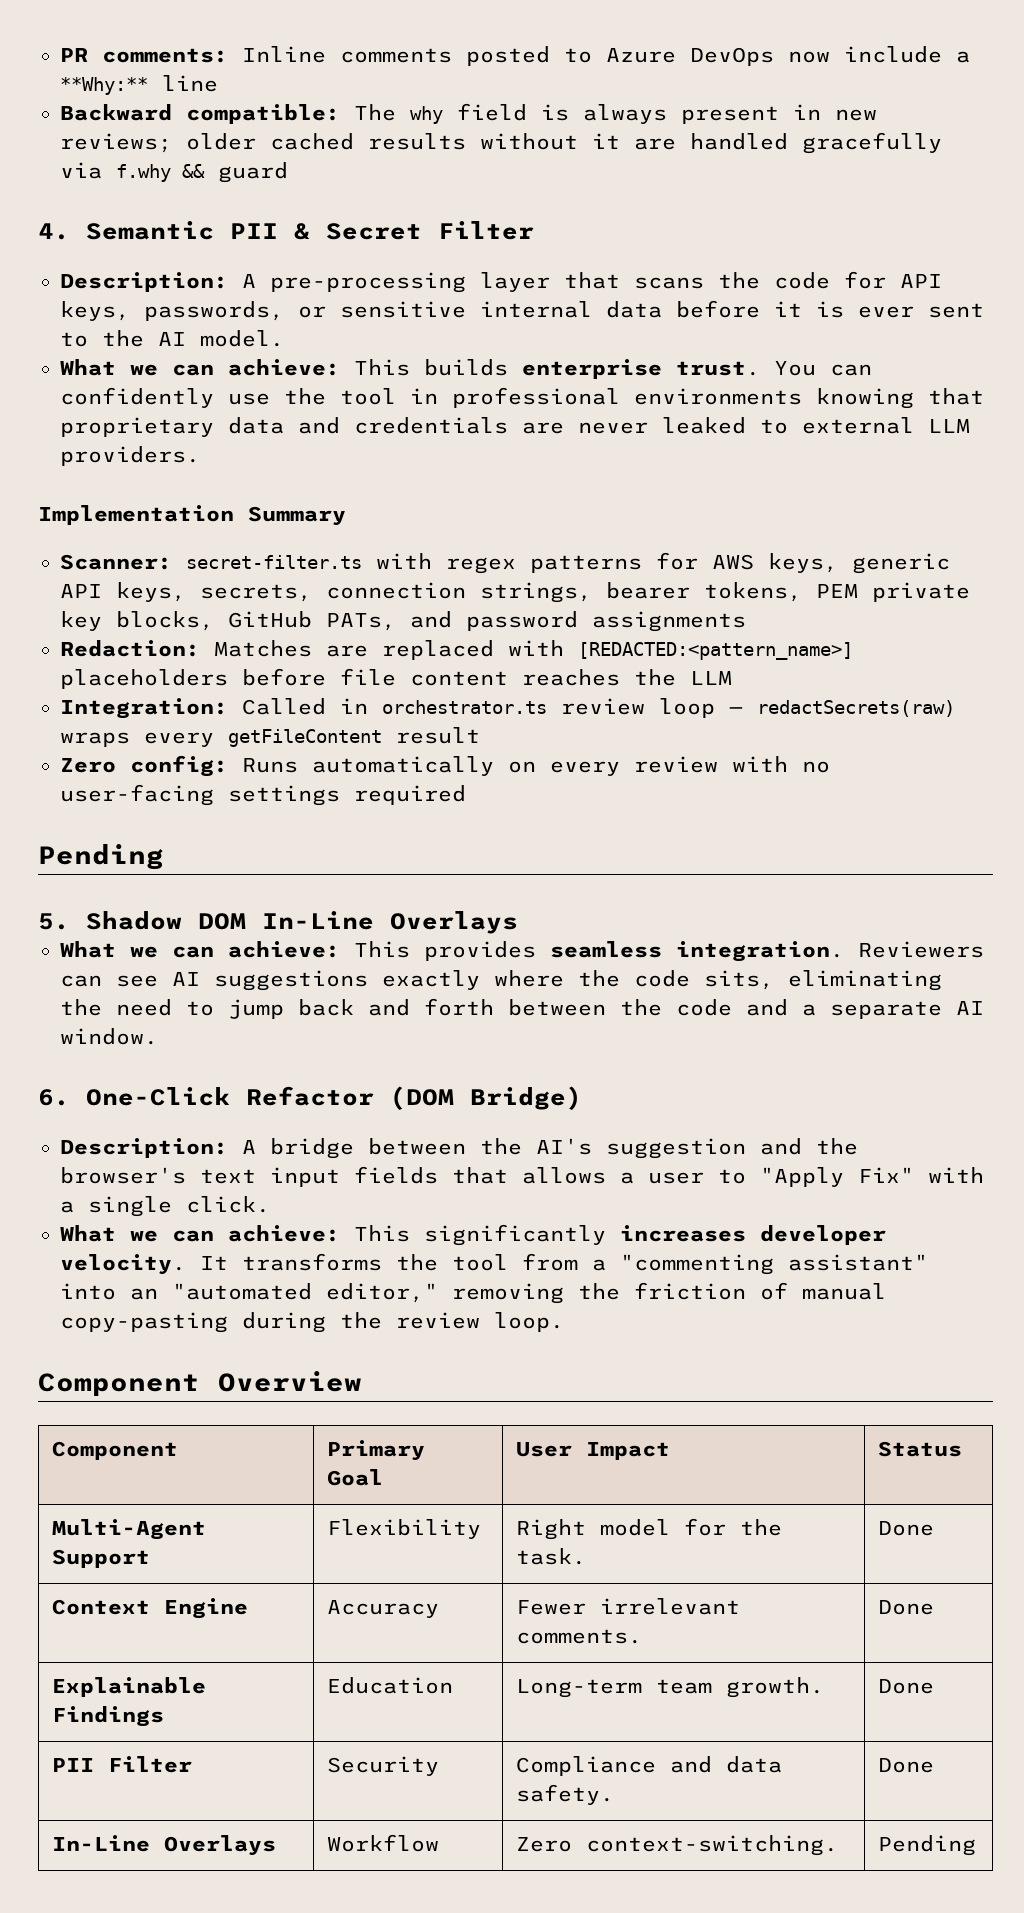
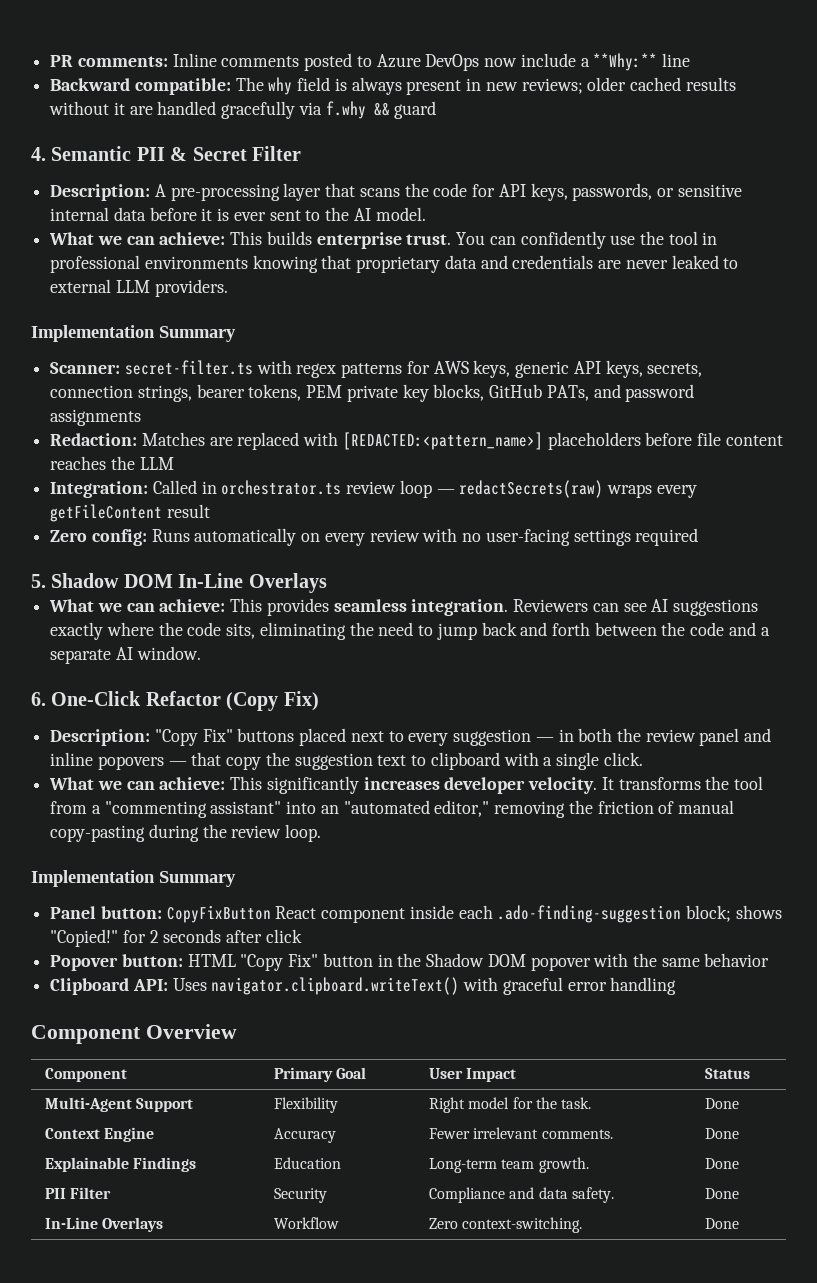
  Zero config: Runs automatically on every review with no user-facing settings required
- Pending
- 6. One-Click Refactor (DOM Bridge)
- Description: A bridge between the AI's suggestion and the browser's text input fields that allows a user to "Apply Fix" with a single click.
+ 6. One-Click Refactor (Copy Fix)
+ Description: "Copy Fix" buttons placed next to every suggestion — in both the review panel and inline popovers — that copy the suggestion text to clipboard with a single click.
  It transforms the tool from a "commenting assistant" into an "automated editor," removing the friction of manual copy-pasting during the review loop.
+ Implementation Summary
+ Panel button: CopyFixButton React component inside each .ado-finding-suggestion block; shows "Copied!" for 2 seconds after click
+ Popover button: HTML "Copy Fix" button in the Shadow DOM popover with the same behavior
+ Clipboard API: Uses navigator.clipboard.writeText() with graceful error handling
- In-Line Overlays | Workflow | Zero context-switching. | Pending
+ In-Line Overlays | Workflow | Zero context-switching. | Done

